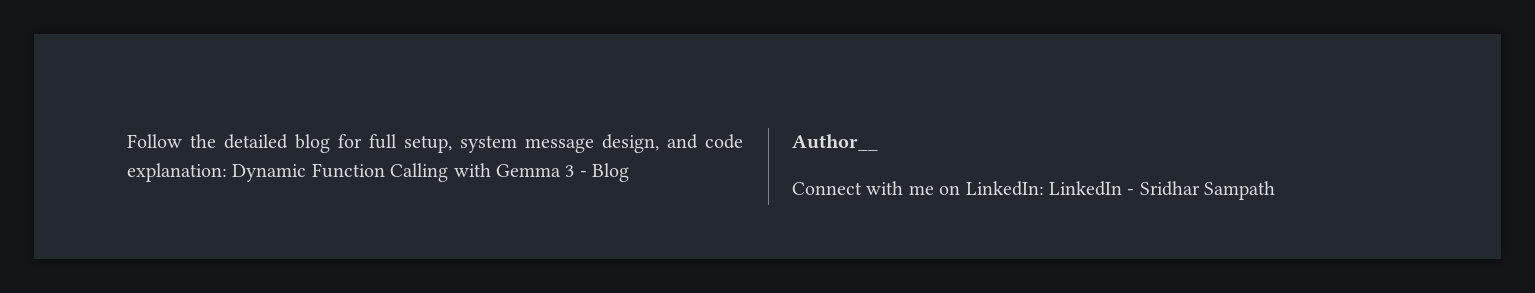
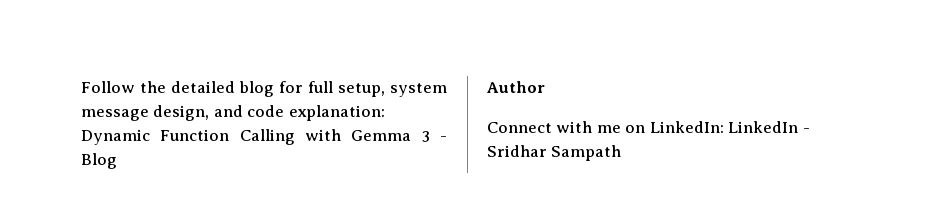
- Author__
+ Author

